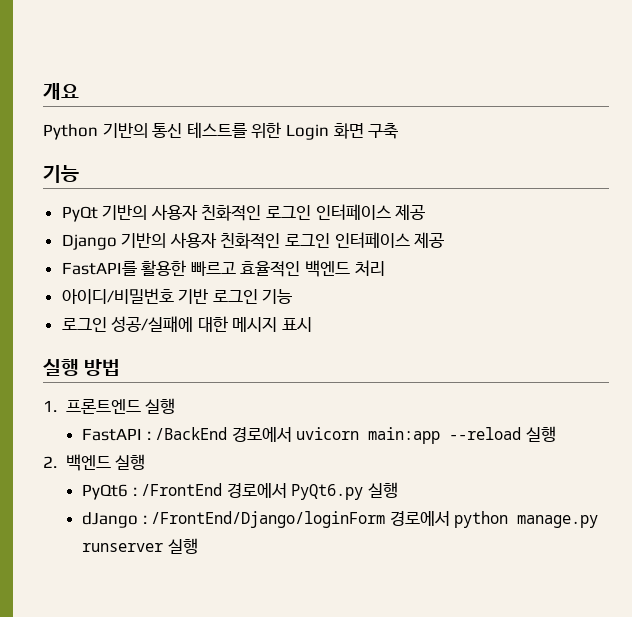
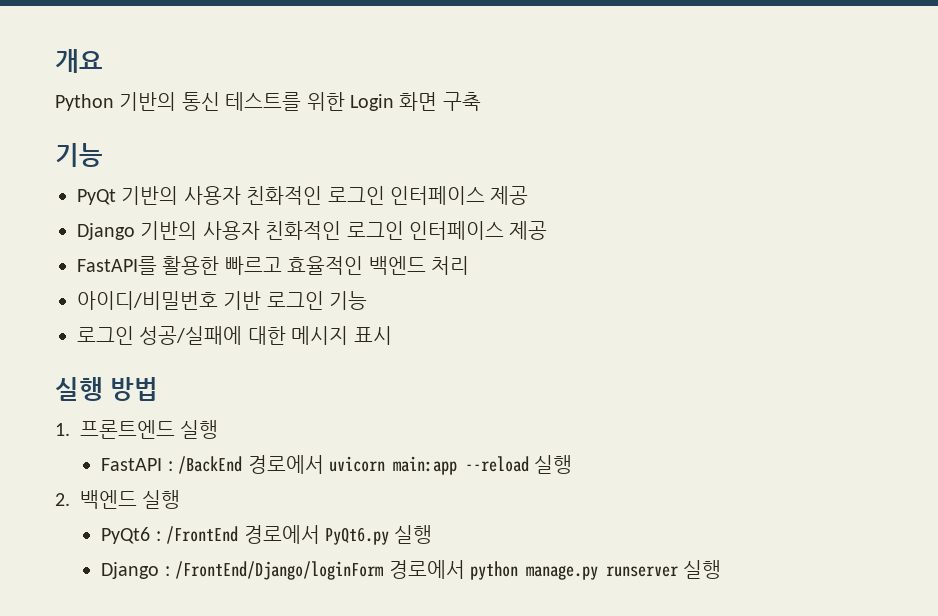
- dJango : /FrontEnd/Django/loginForm 경로에서 python manage.py runserver 실행
+ Django : /FrontEnd/Django/loginForm 경로에서 python manage.py runserver 실행

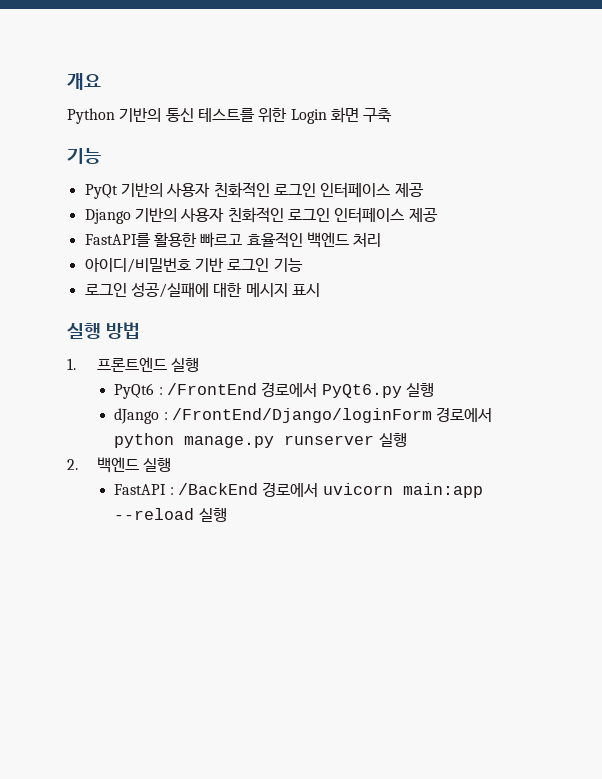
+ PyQt6 : /FrontEnd 경로에서 PyQt6.py 실행
+ dJango : /FrontEnd/Django/loginForm 경로에서 python manage.py runserver 실행
+ 2. 백엔드 실행
- 2. 백엔드 실행
- PyQt6 : /FrontEnd 경로에서 PyQt6.py 실행
- Django : /FrontEnd/Django/loginForm 경로에서 python manage.py runserver 실행

